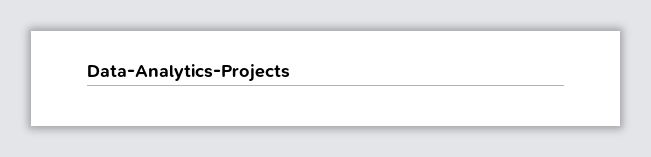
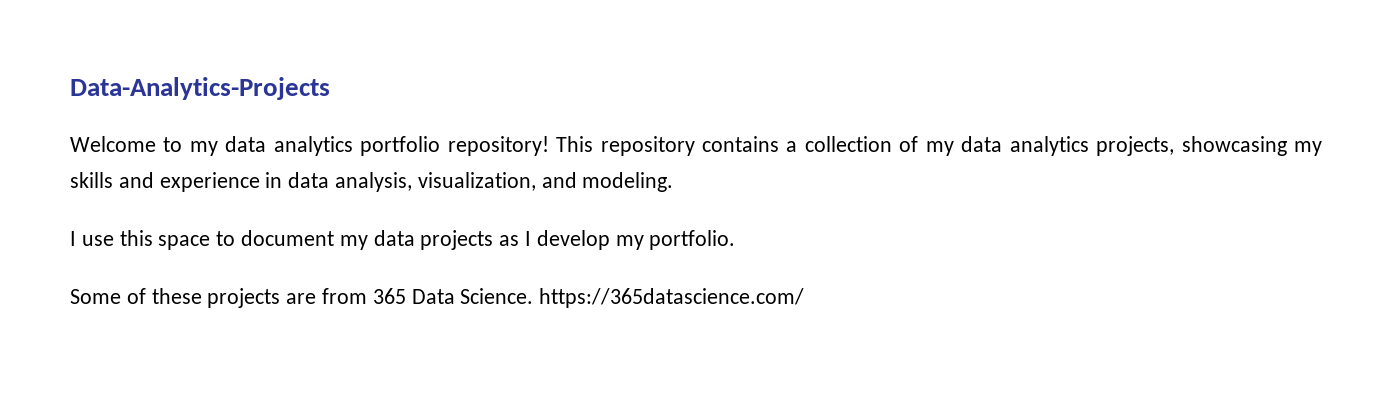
+ Welcome to my data analytics portfolio repository! This repository contains a collection of my data analytics projects, showcasing my skills and experience in data analysis, visualization, and modeling.
+ I use this space to document my data projects as I develop my portfolio.
+ Some of these projects are from 365 Data Science. https://365datascience.com/

